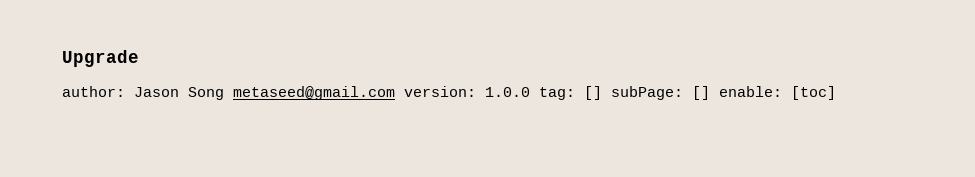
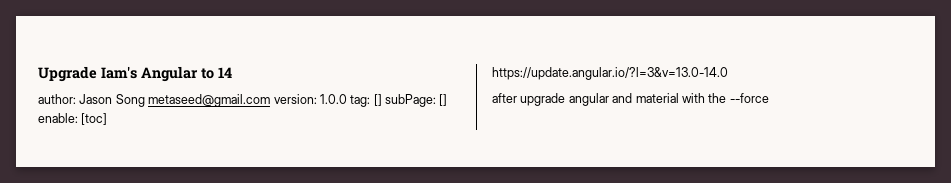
- Upgrade
+ Upgrade Iam's Angular to 14
+ https://update.angular.io/?l=3&v=13.0-14.0
+ after upgrade angular and material with the --force

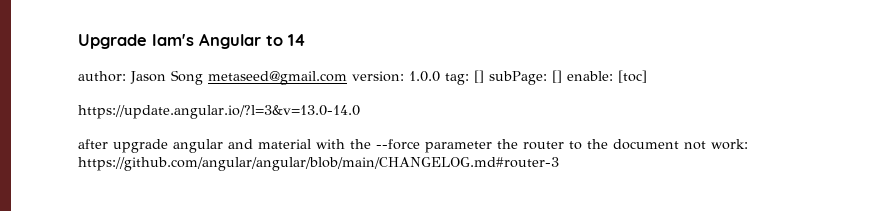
- after upgrade angular and material with the --force
+ after upgrade angular and material with the --force parameter the router to the document not work: https://github.com/angular/angular/blob/main/CHANGELOG.md#router-3

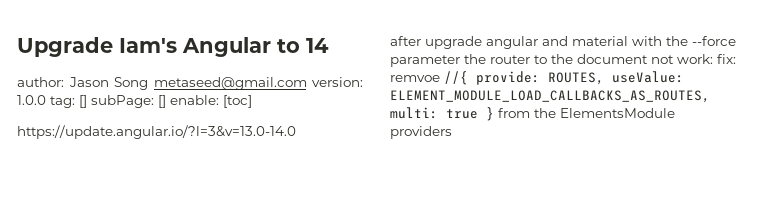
- after upgrade angular and material with the --force parameter the router to the document not work: https://github.com/angular/angular/blob/main/CHANGELOG.md#router-3
+ after upgrade angular and material with the --force parameter the router to the document not work: fix: remvoe //{ provide: ROUTES, useValue: ELEMENT_MODULE_LOAD_CALLBACKS_AS_ROUTES, multi: true } from the ElementsModule providers

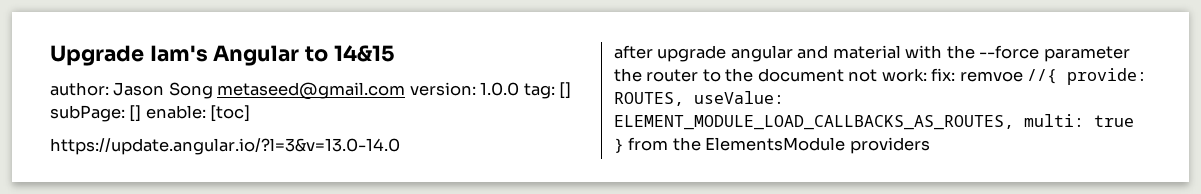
- Upgrade Iam's Angular to 14
+ Upgrade Iam's Angular to 14&15

